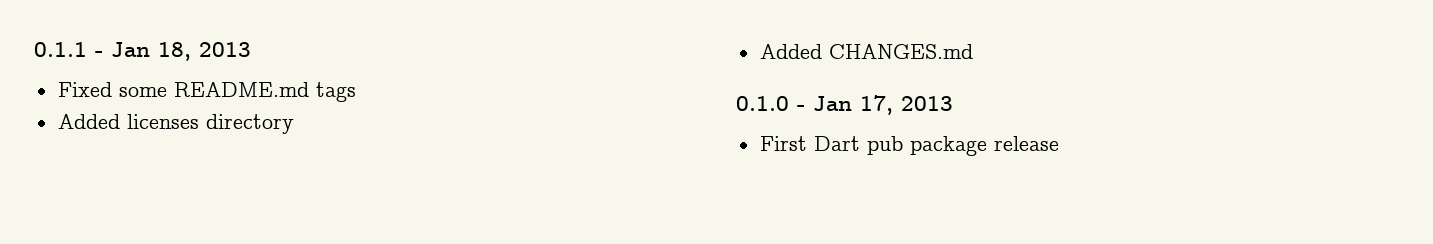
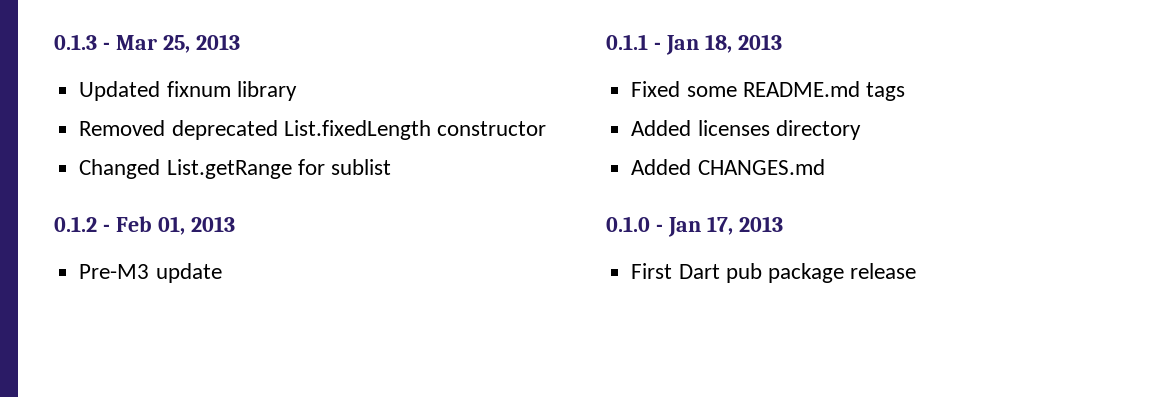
+ 0.1.3 - Mar 25, 2013
+ Updated fixnum library
+ Removed deprecated List.fixedLength constructor
+ Changed List.getRange for sublist
+ 0.1.2 - Feb 01, 2013
+ Pre-M3 update

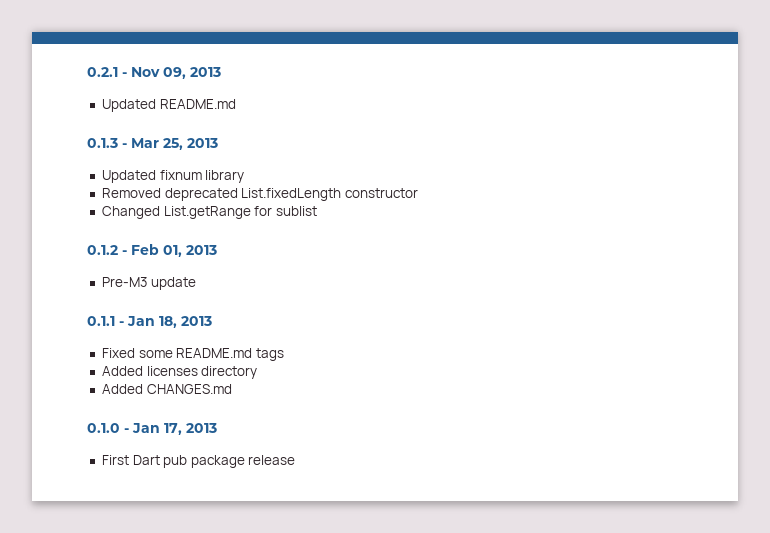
+ 0.2.1 - Nov 09, 2013
+ Updated README.md

